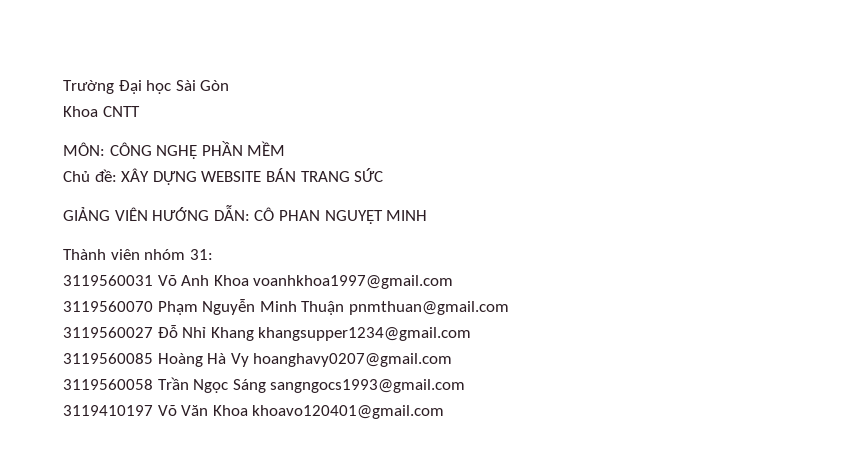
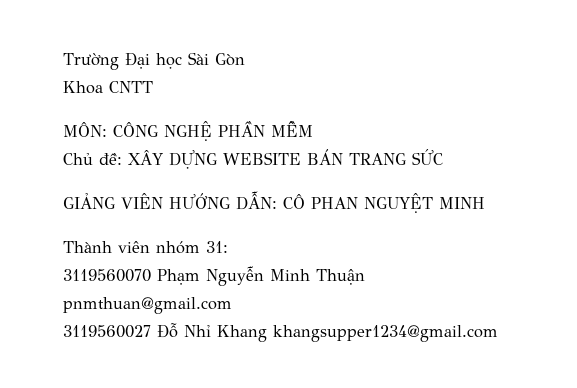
- 3119560031 Võ Anh Khoa voanhkhoa1997@gmail.com
- 3119560085 Hoàng Hà Vy hoanghavy0207@gmail.com
- 3119560058 Trần Ngọc Sáng sangngocs1993@gmail.com
- 3119410197 Võ Văn Khoa khoavo120401@gmail.com

